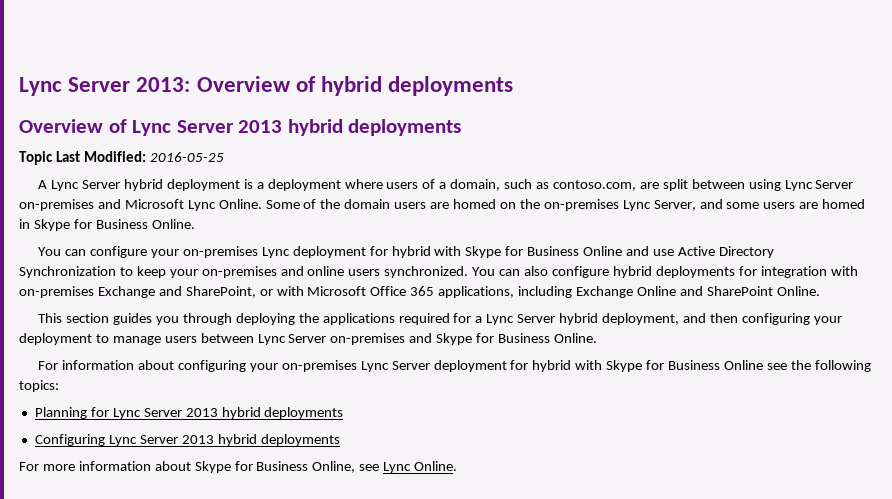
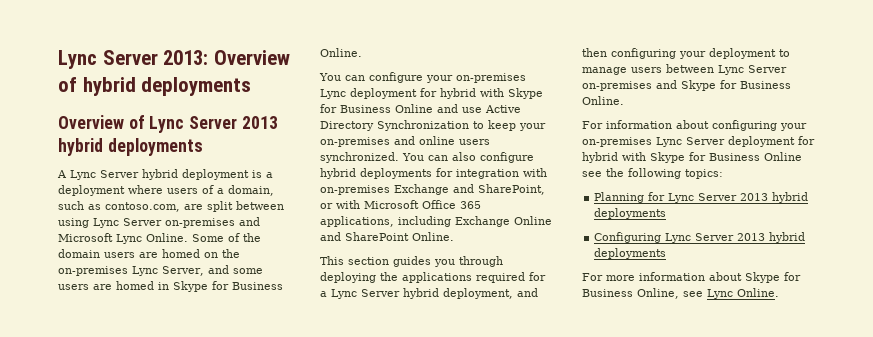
- Topic Last Modified: 2016-05-25

